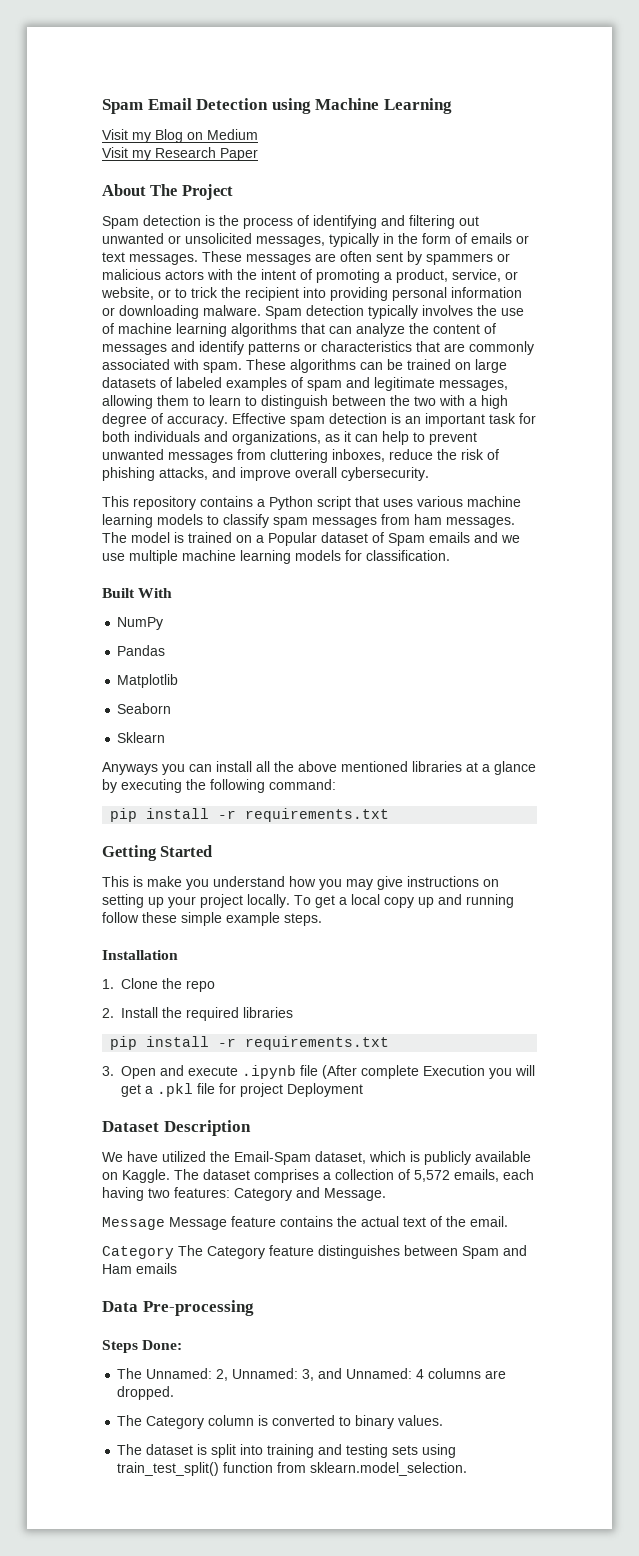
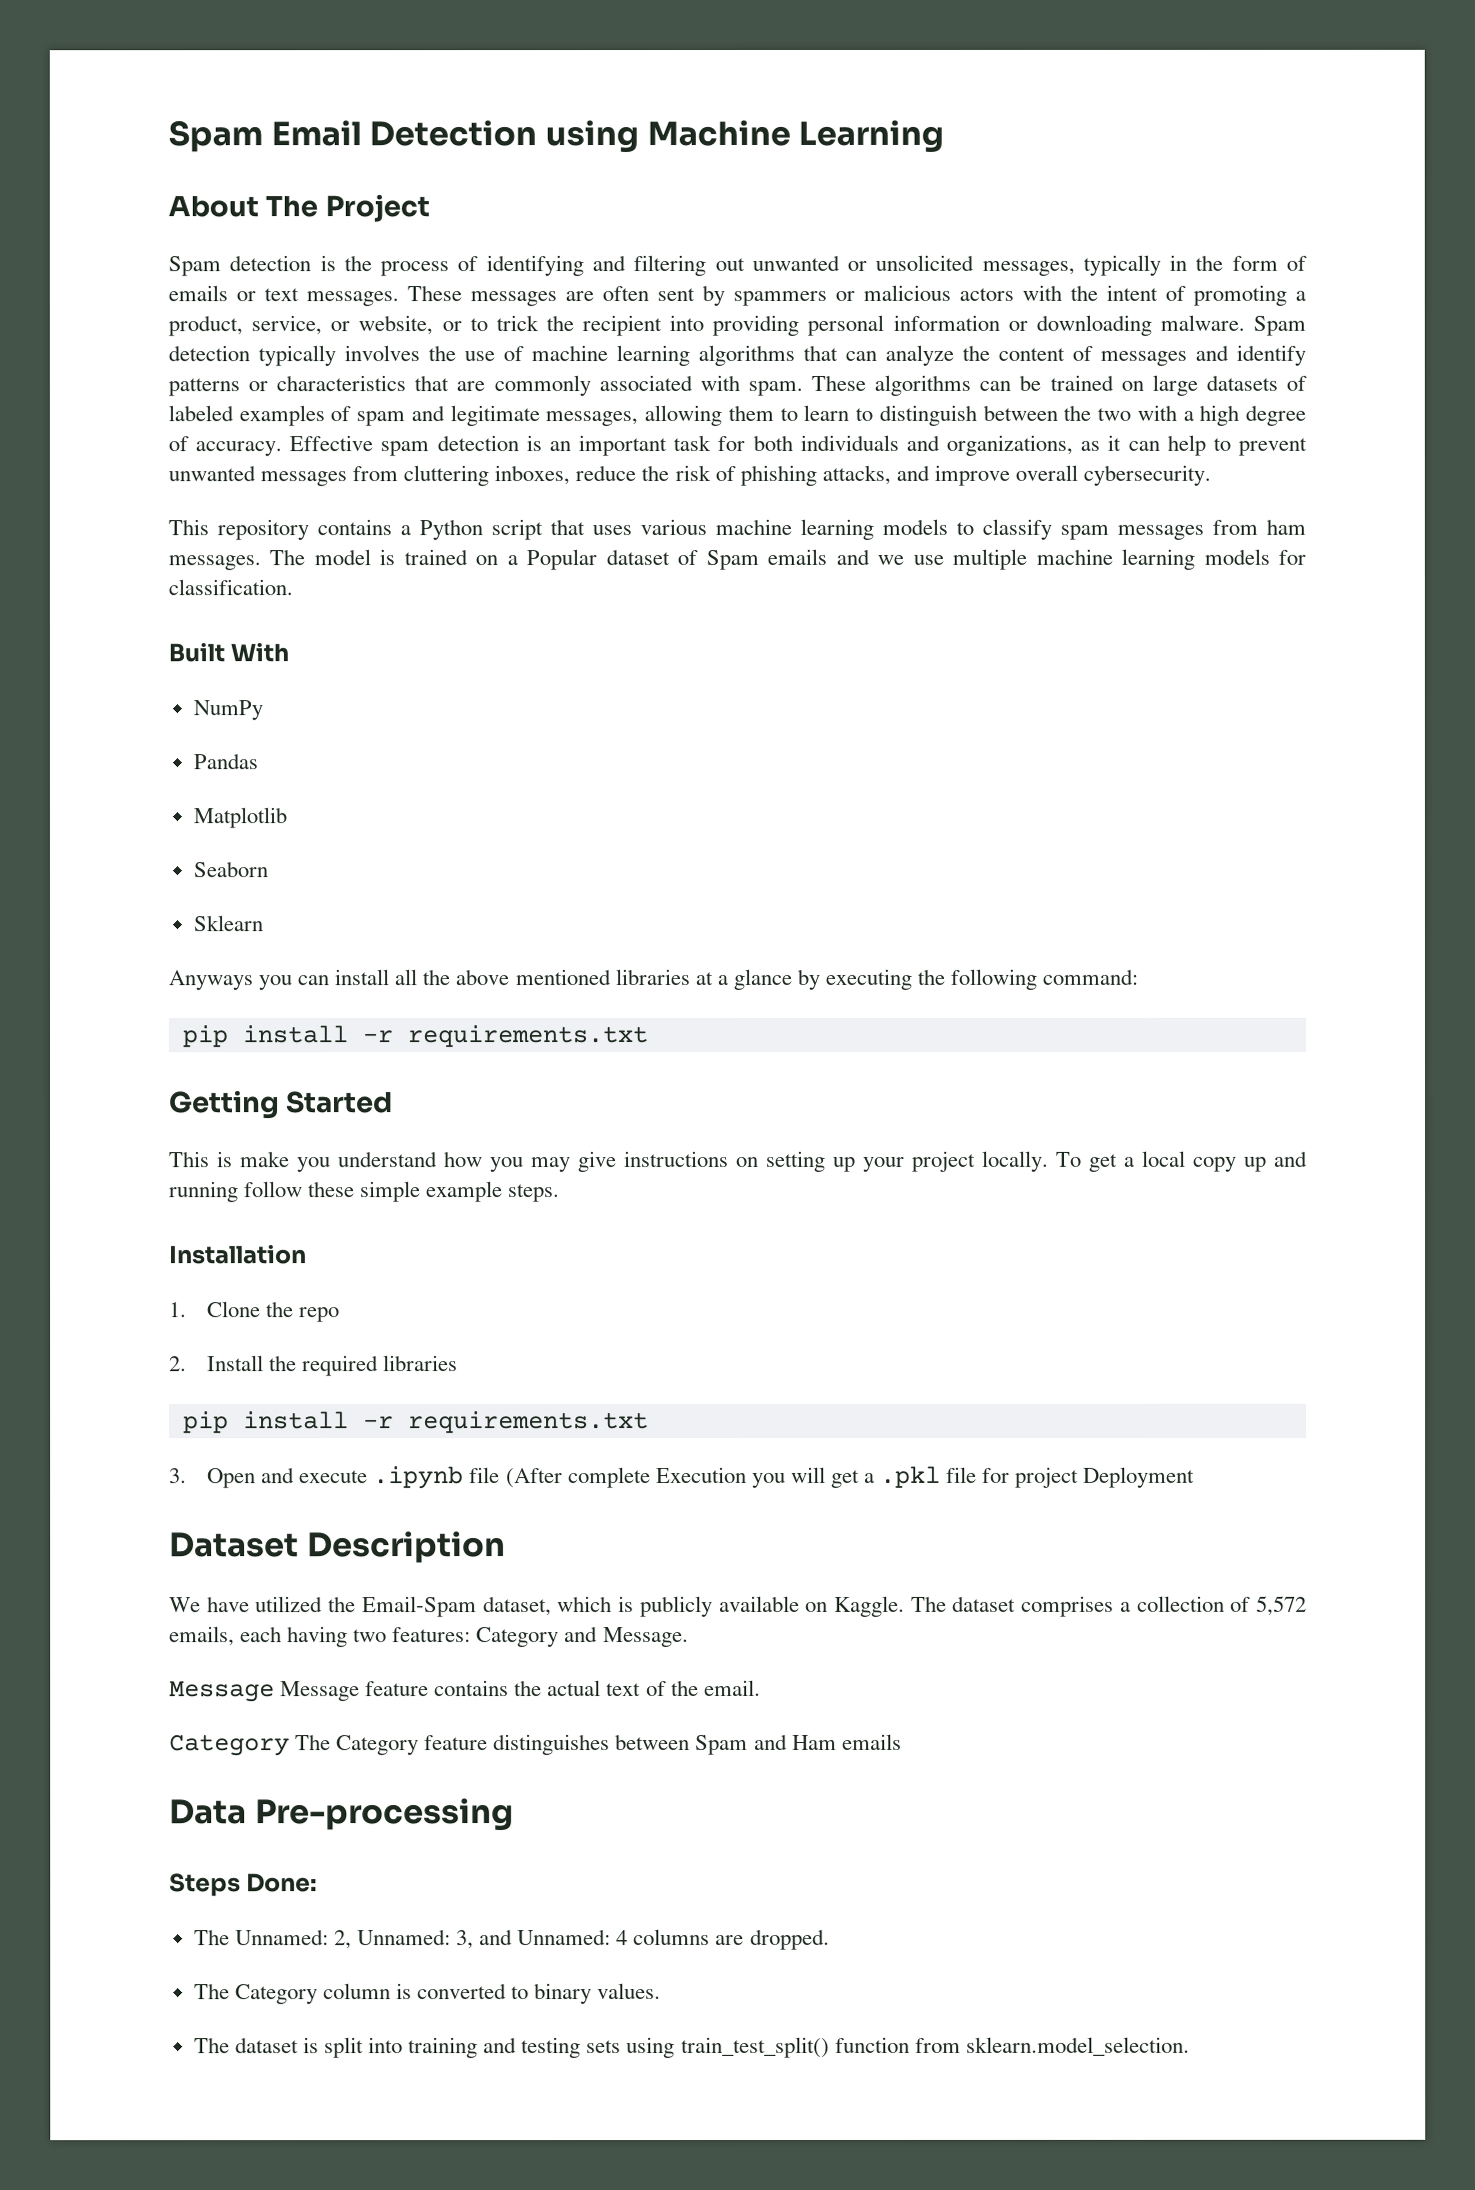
- Visit my Blog on Medium
- Visit my Research Paper

